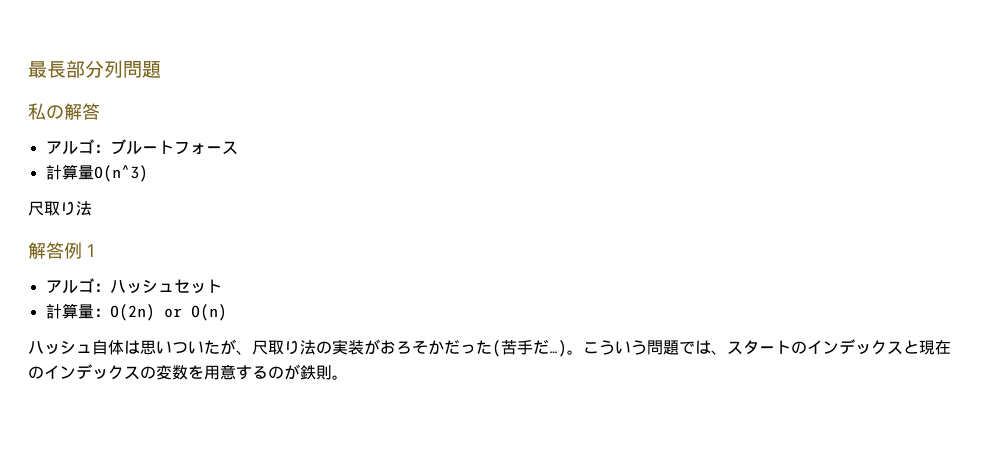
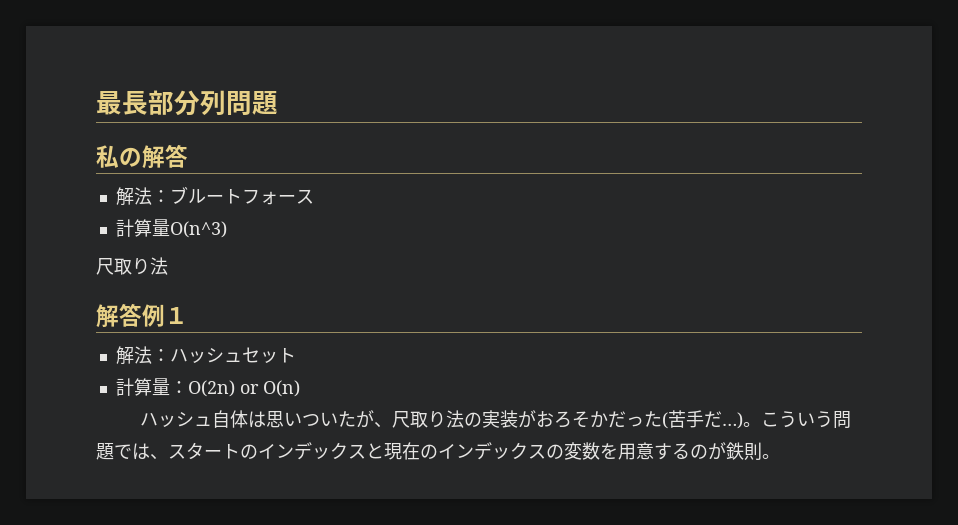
- アルゴ：ブルートフォース
+ 解法：ブルートフォース
- アルゴ：ハッシュセット
+ 解法：ハッシュセット

